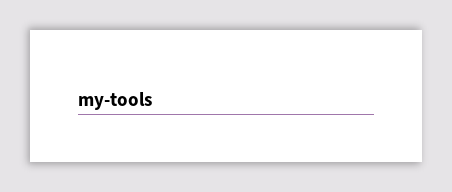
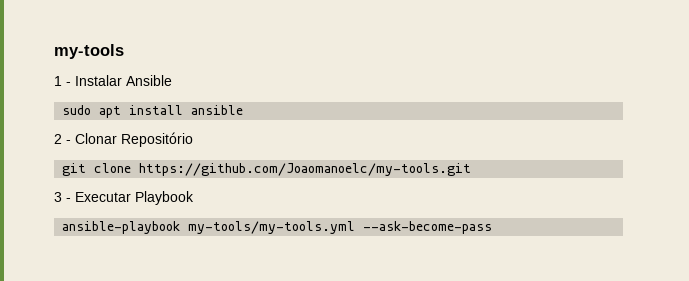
+ 1 - Instalar Ansible
+ sudo apt install ansible
+ 2 - Clonar Repositório
+ git clone https://github.com/Joaomanoelc/my-tools.git
+ 3 - Executar Playbook
+ ansible-playbook my-tools/my-tools.yml --ask-become-pass

